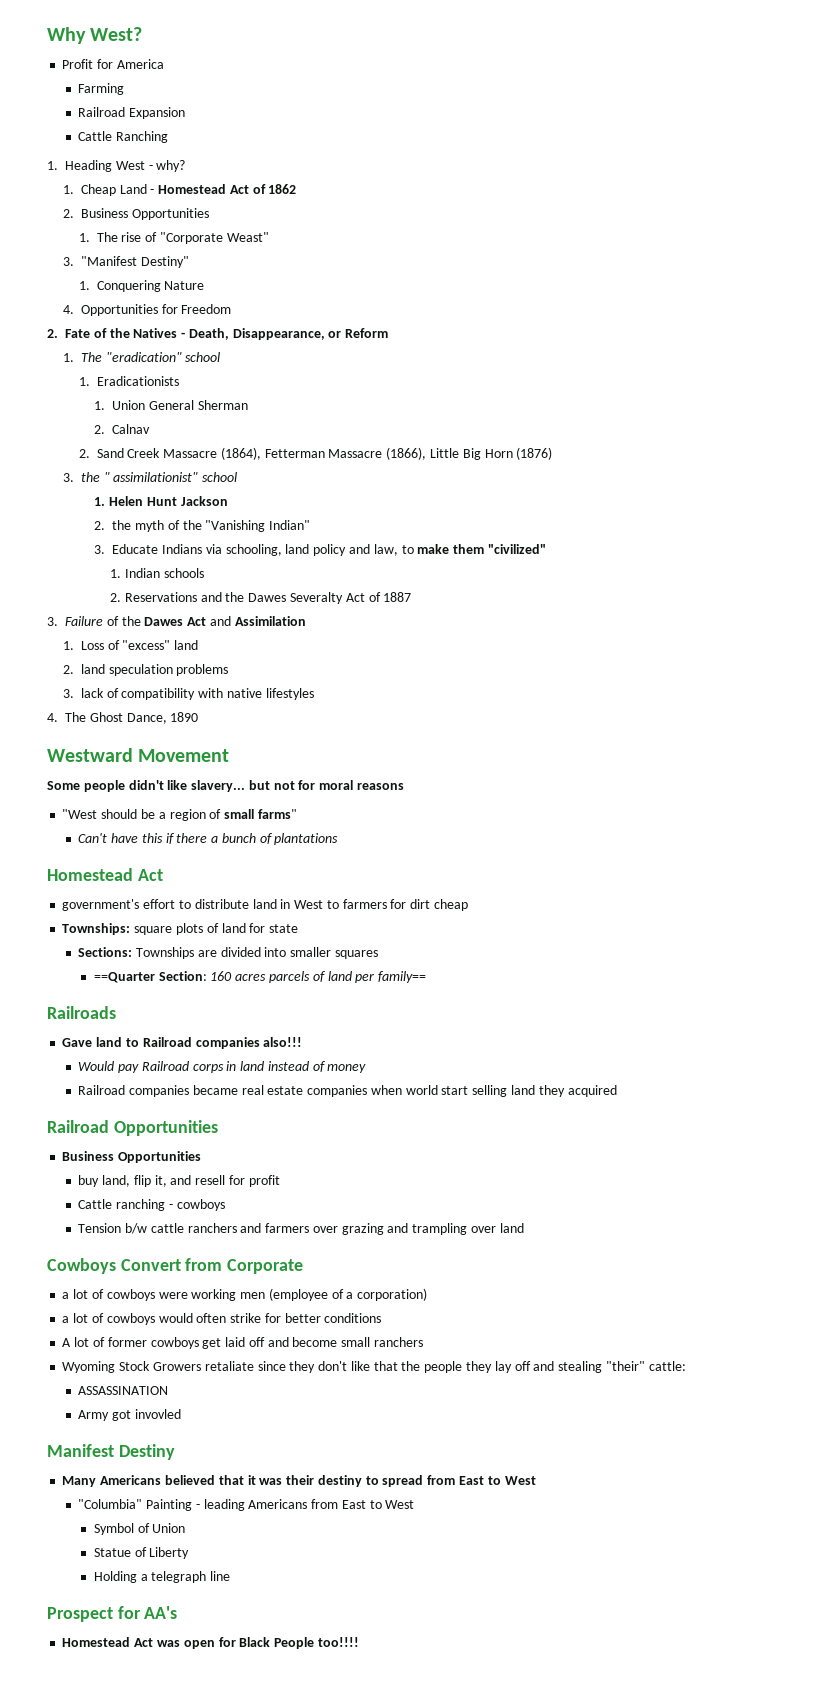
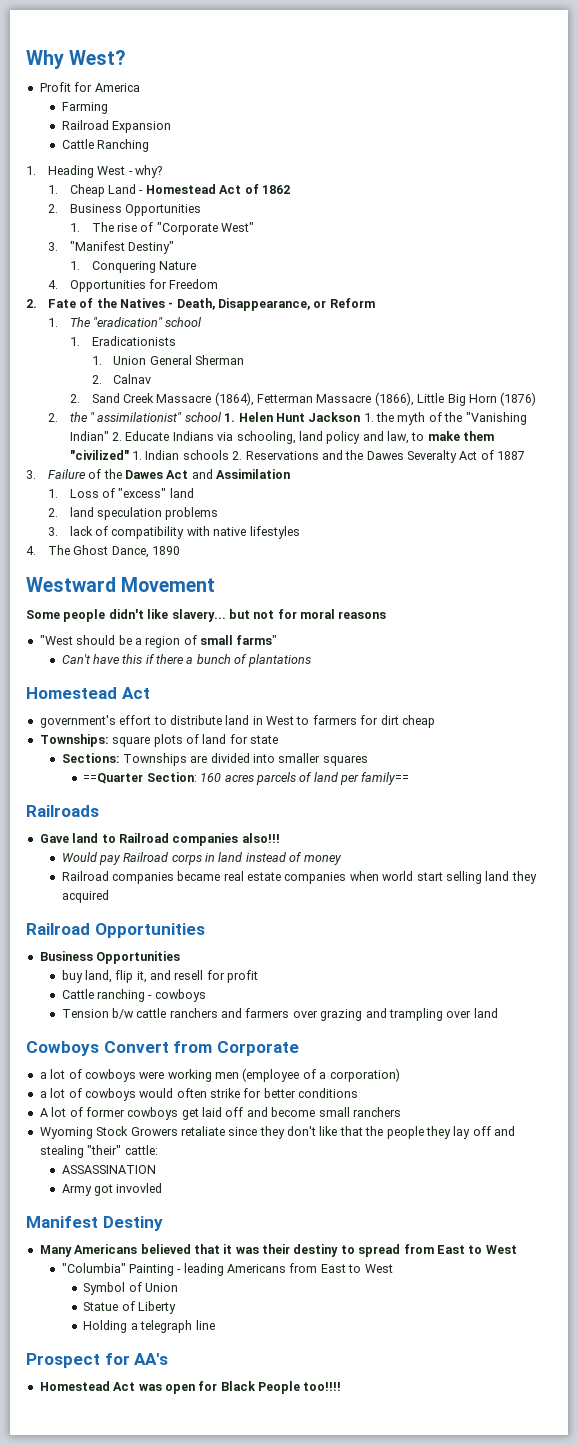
- 1. The rise of "Corporate Weast"
+ 1. The rise of "Corporate West"
- 3. the " assimilationist" school
- 1. Helen Hunt Jackson
- 2. the myth of the "Vanishing Indian"
- 3. Educate Indians via schooling, land policy and law, to make them "civilized"
- 1. Indian schools
- 2. Reservations and the Dawes Severalty Act of 1887
+ 2. the " assimilationist" school 1. Helen Hunt Jackson 1. the myth of the "Vanishing Indian" 2. Educate Indians via schooling, land policy and law, to make them "civilized" 1. Indian schools 2. Reservations and the Dawes Severalty Act of 1887

